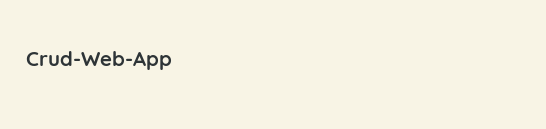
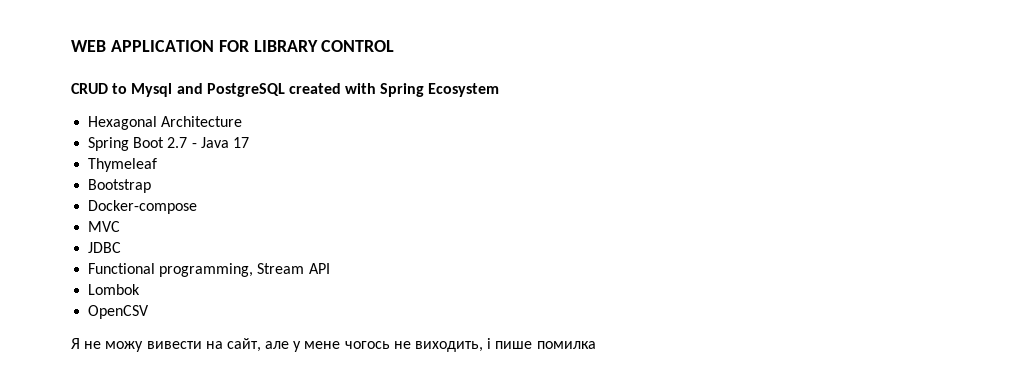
- Crud-Web-App
+ WEB APPLICATION FOR LIBRARY CONTROL
+ CRUD to Mysql and PostgreSQL created with Spring Ecosystem
+ Hexagonal Architecture
+ Spring Boot 2.7 - Java 17
+ Thymeleaf
+ Bootstrap
+ Docker-compose
+ MVC
+ JDBC
+ Functional programming, Stream API
+ Lombok
+ OpenCSV
+ Я не можу вивести на сайт, але у мене чогось не виходить, і пише помилка

